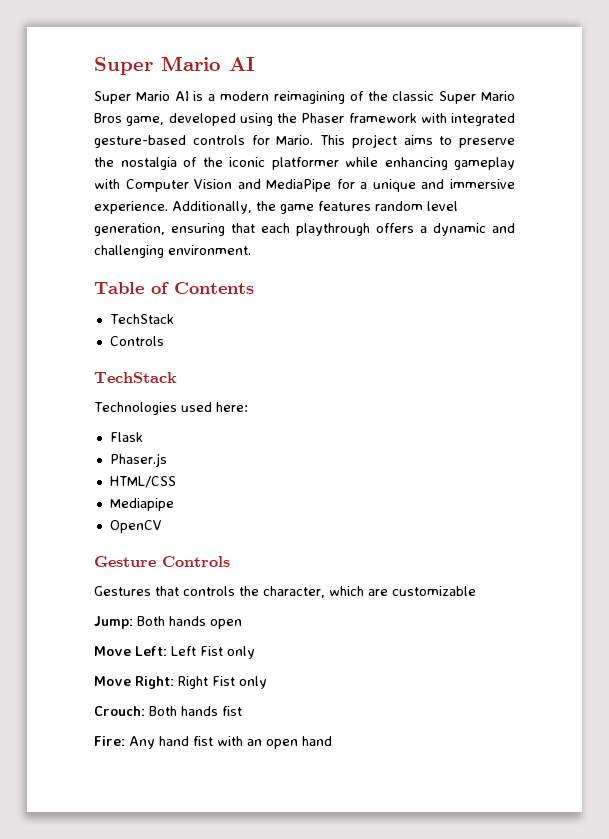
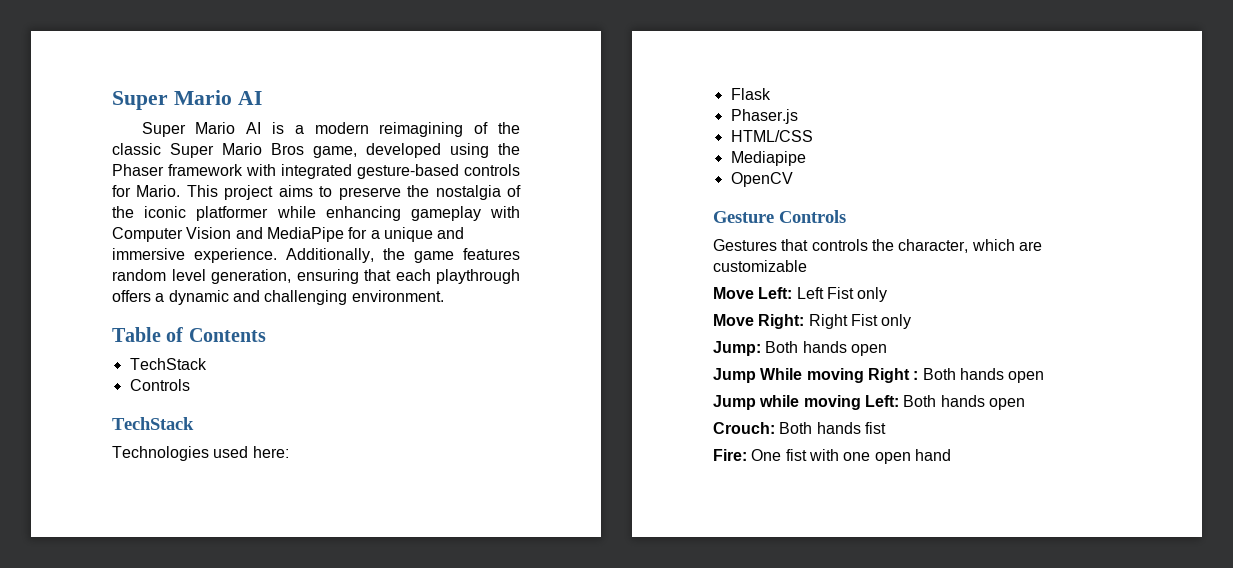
- Jump: Both hands open
+ Jump: Both hands open
+ Jump While moving Right : Both hands open
+ Jump while moving Left: Both hands open
- Fire: Any hand fist with an open hand
+ Fire: One fist with one open hand

